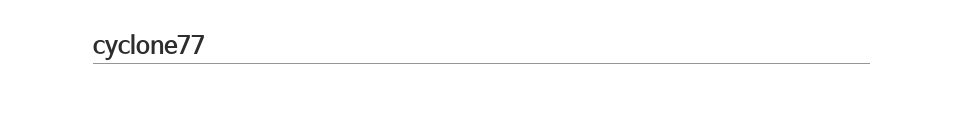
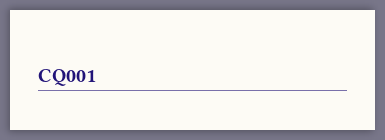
- cyclone77
+ CQ001

